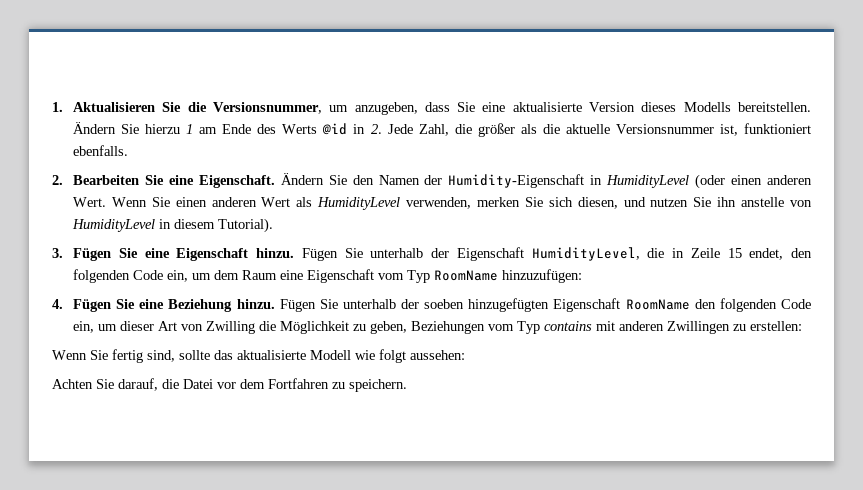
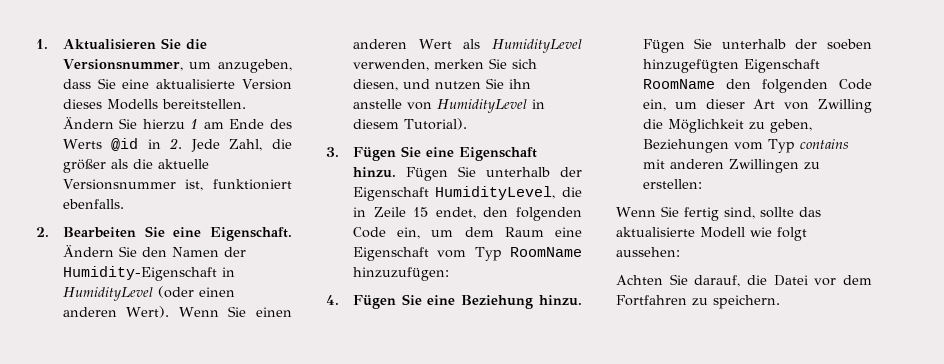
- Ändern Sie den Namen der Humidity-Eigenschaft in HumidityLevel (oder einen anderen Wert.
+ Ändern Sie den Namen der Humidity-Eigenschaft in HumidityLevel (oder einen anderen Wert).

